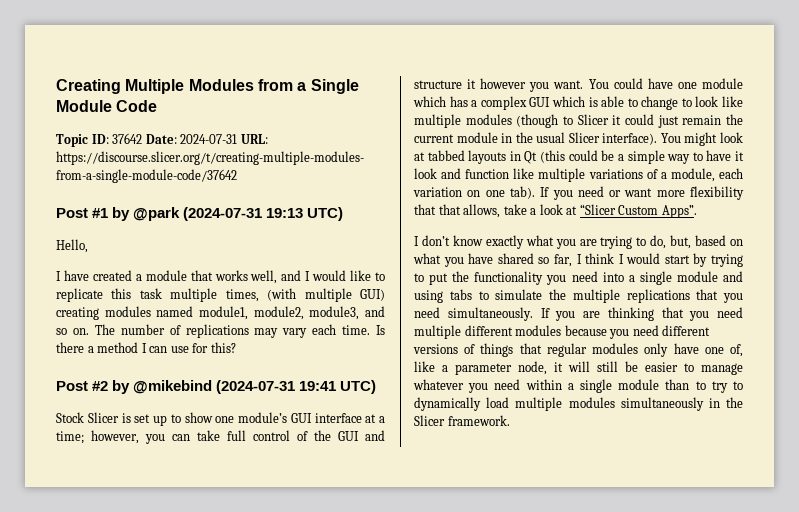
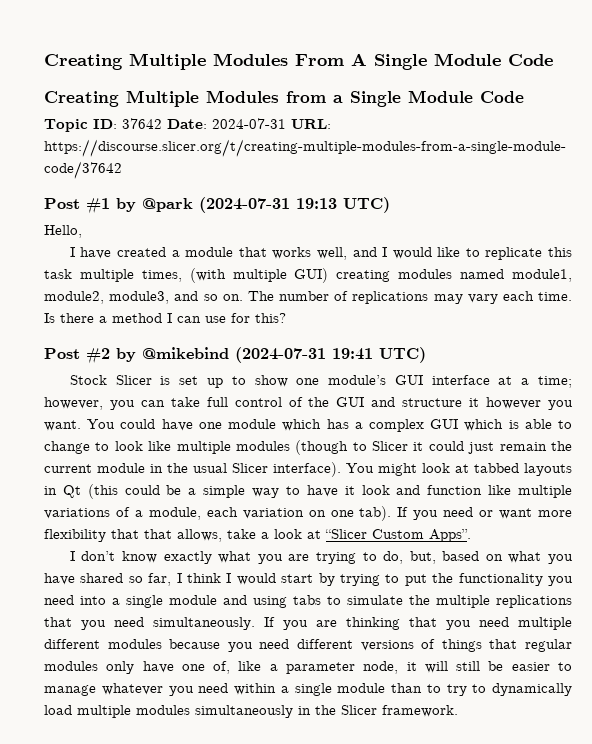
+ Creating Multiple Modules From A Single Module Code

